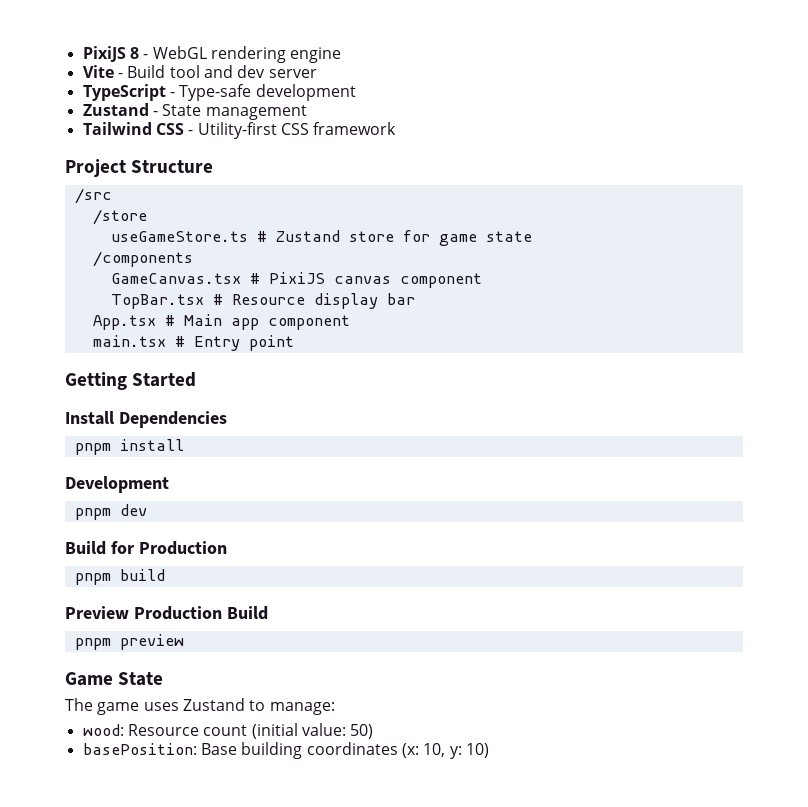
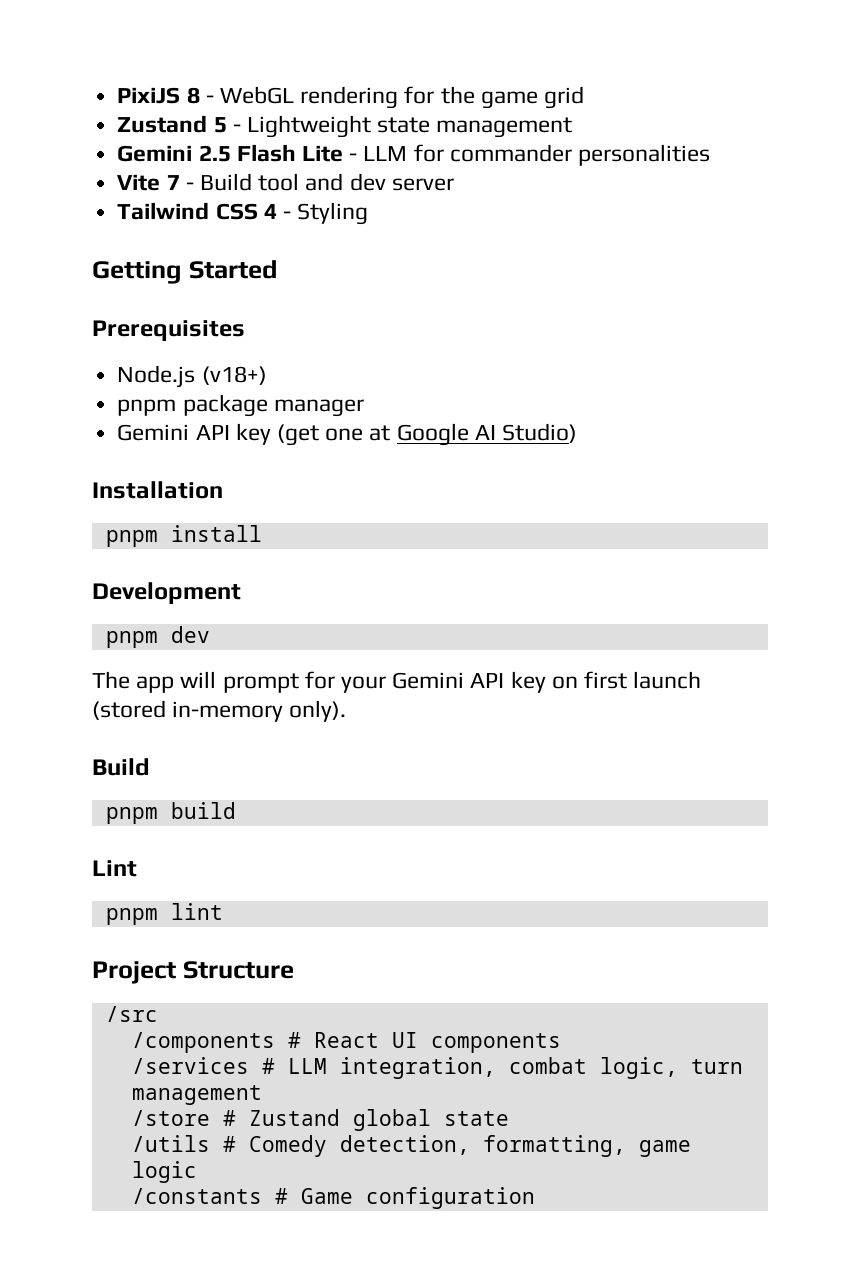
- PixiJS 8 - WebGL rendering engine
+ PixiJS 8 - WebGL rendering for the game grid
+ Zustand 5 - Lightweight state management
+ Gemini 2.5 Flash Lite - LLM for commander personalities
- Vite - Build tool and dev server
+ Vite 7 - Build tool and dev server
- TypeScript - Type-safe development
- Zustand - State management
- Tailwind CSS - Utility-first CSS framework
- Project Structure
- /src
- /store
- useGameStore.ts # Zustand store for game state
- /components
- GameCanvas.tsx # PixiJS canvas component
- TopBar.tsx # Resource display bar
- App.tsx # Main app component
- main.tsx # Entry point
+ Tailwind CSS 4 - Styling
  Getting Started
- Install Dependencies
+ Prerequisites
+ Node.js (v18+)
+ pnpm package manager
+ Gemini API key (get one at Google AI Studio)
+ Installation
- Build for Production
+ The app will prompt for your Gemini API key on first launch (stored in-memory only).
+ Build
- Preview Production Build
- pnpm preview
- Game State
- The game uses Zustand to manage:
- wood: Resource count (initial value: 50)
- basePosition: Base building coordinates (x: 10, y: 10)
+ Lint
+ pnpm lint
+ Project Structure
+ /src
+ /components # React UI components
+ /services # LLM integration, combat logic, turn management
+ /store # Zustand global state
+ /utils # Comedy detection, formatting, game logic
+ /constants # Game configuration

